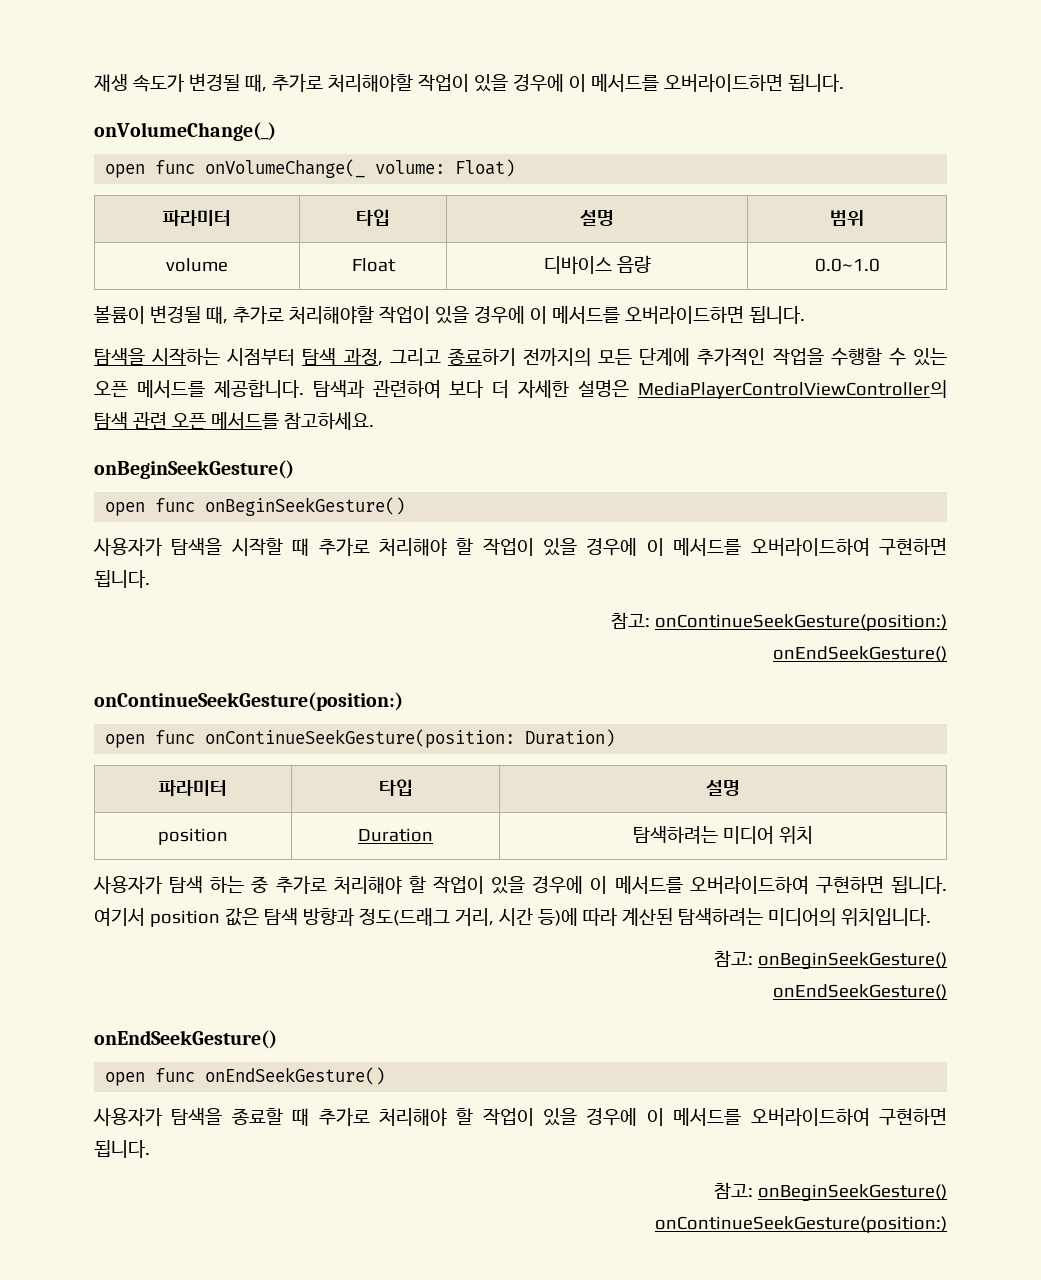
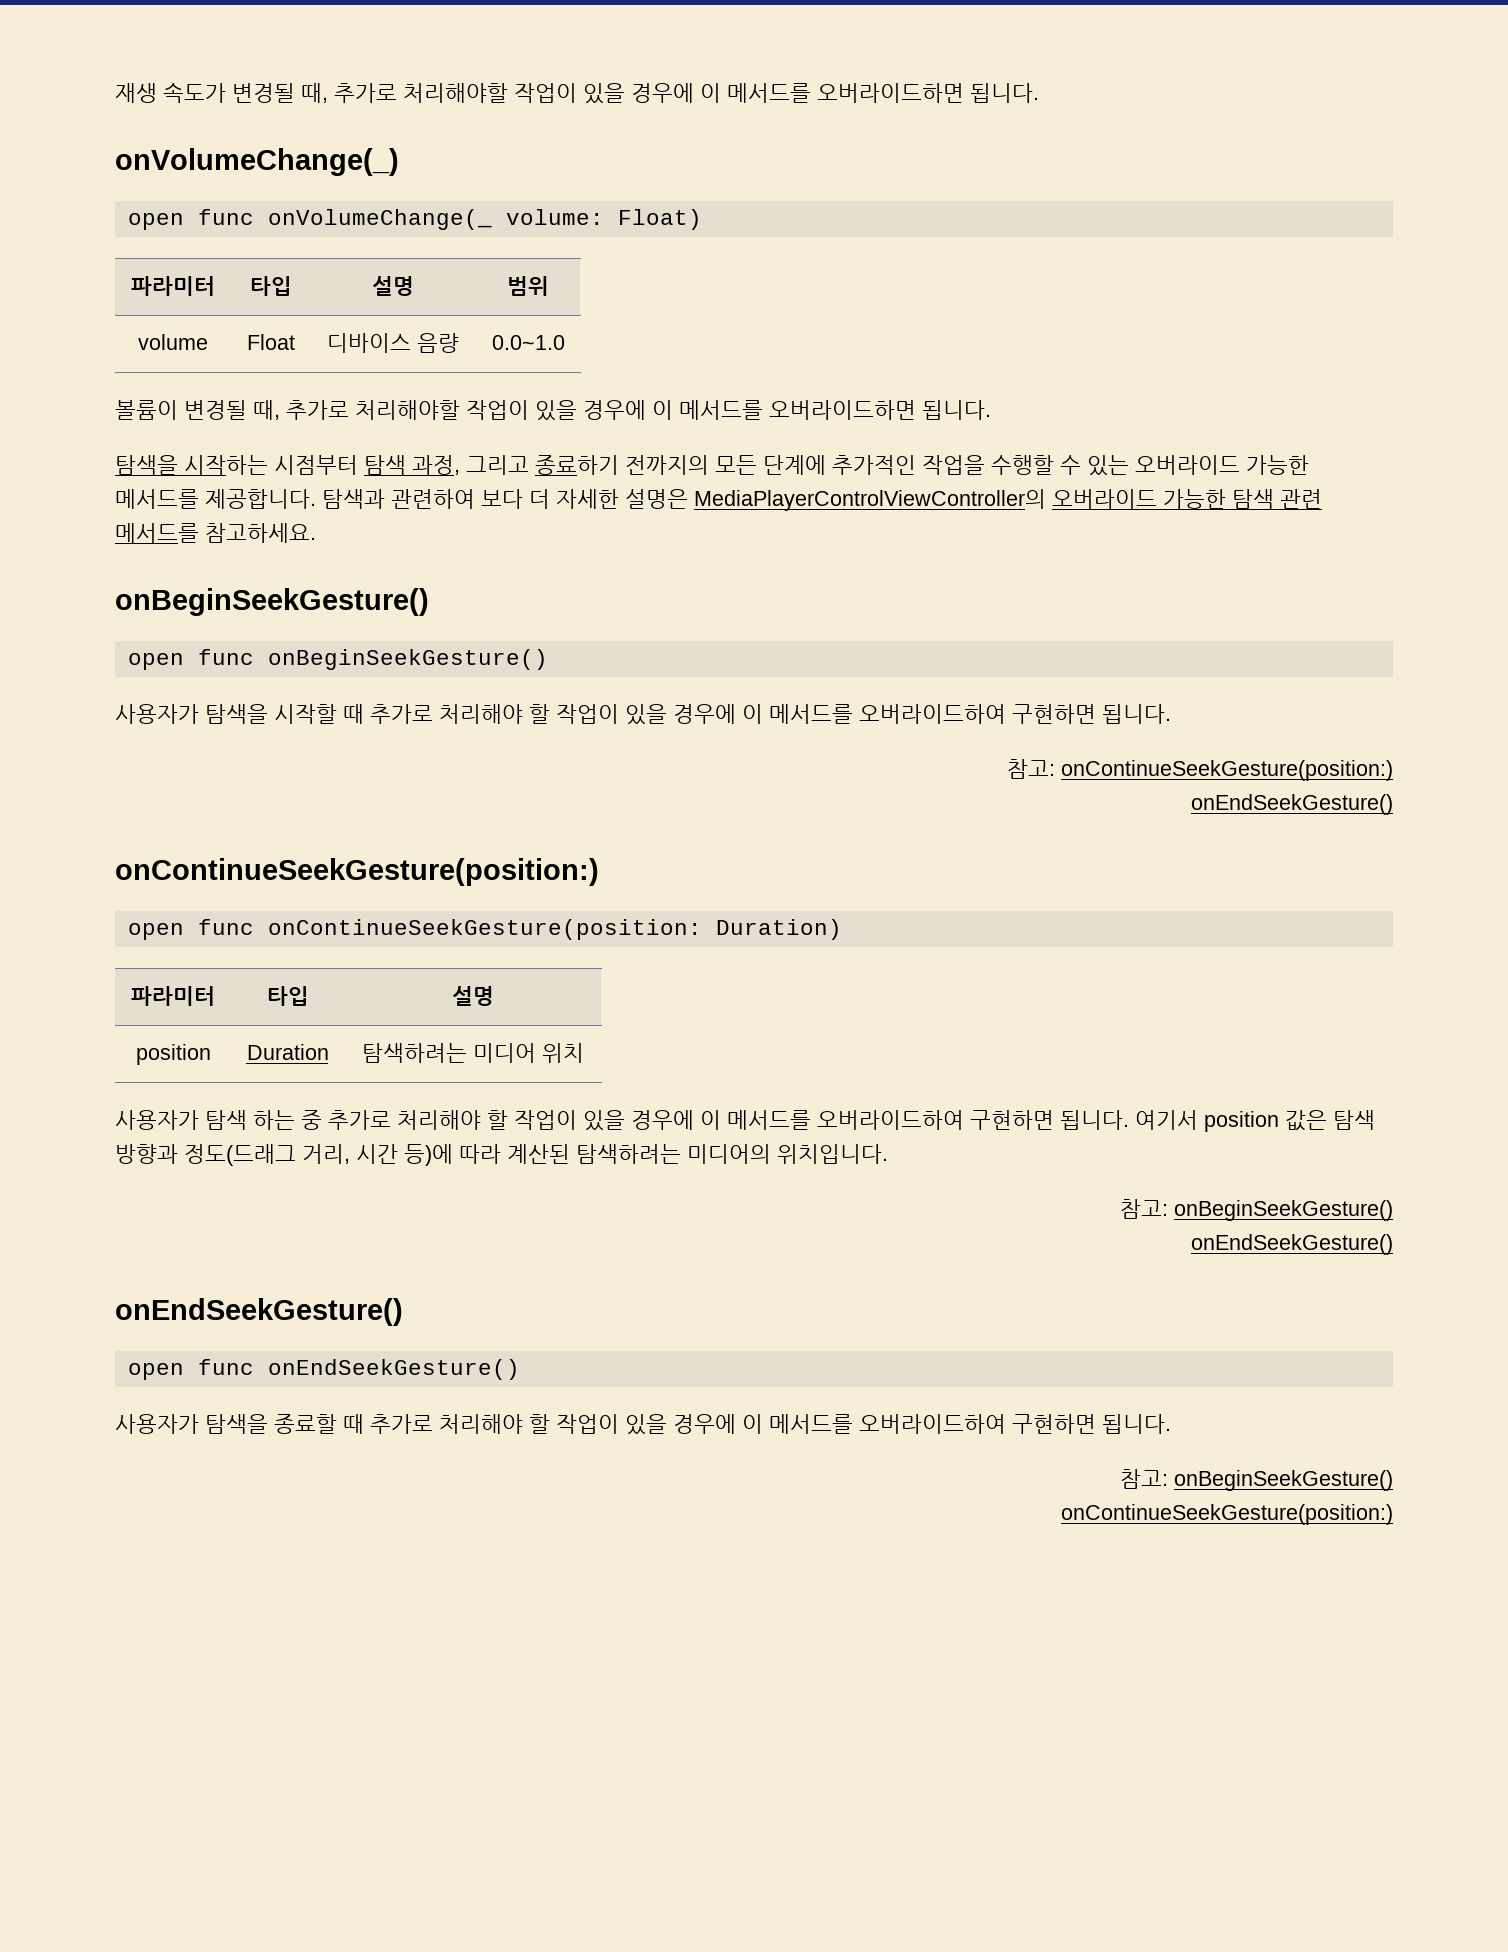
- 탐색을 시작하는 시점부터 탐색 과정, 그리고 종료하기 전까지의 모든 단계에 추가적인 작업을 수행할 수 있는 오픈 메서드를 제공합니다.
+ 탐색을 시작하는 시점부터 탐색 과정, 그리고 종료하기 전까지의 모든 단계에 추가적인 작업을 수행할 수 있는 오버라이드 가능한 메서드를 제공합니다.
- 탐색과 관련하여 보다 더 자세한 설명은 MediaPlayerControlViewController의 탐색 관련 오픈 메서드를 참고하세요.
+ 탐색과 관련하여 보다 더 자세한 설명은 MediaPlayerControlViewController의 오버라이드 가능한 탐색 관련 메서드를 참고하세요.

